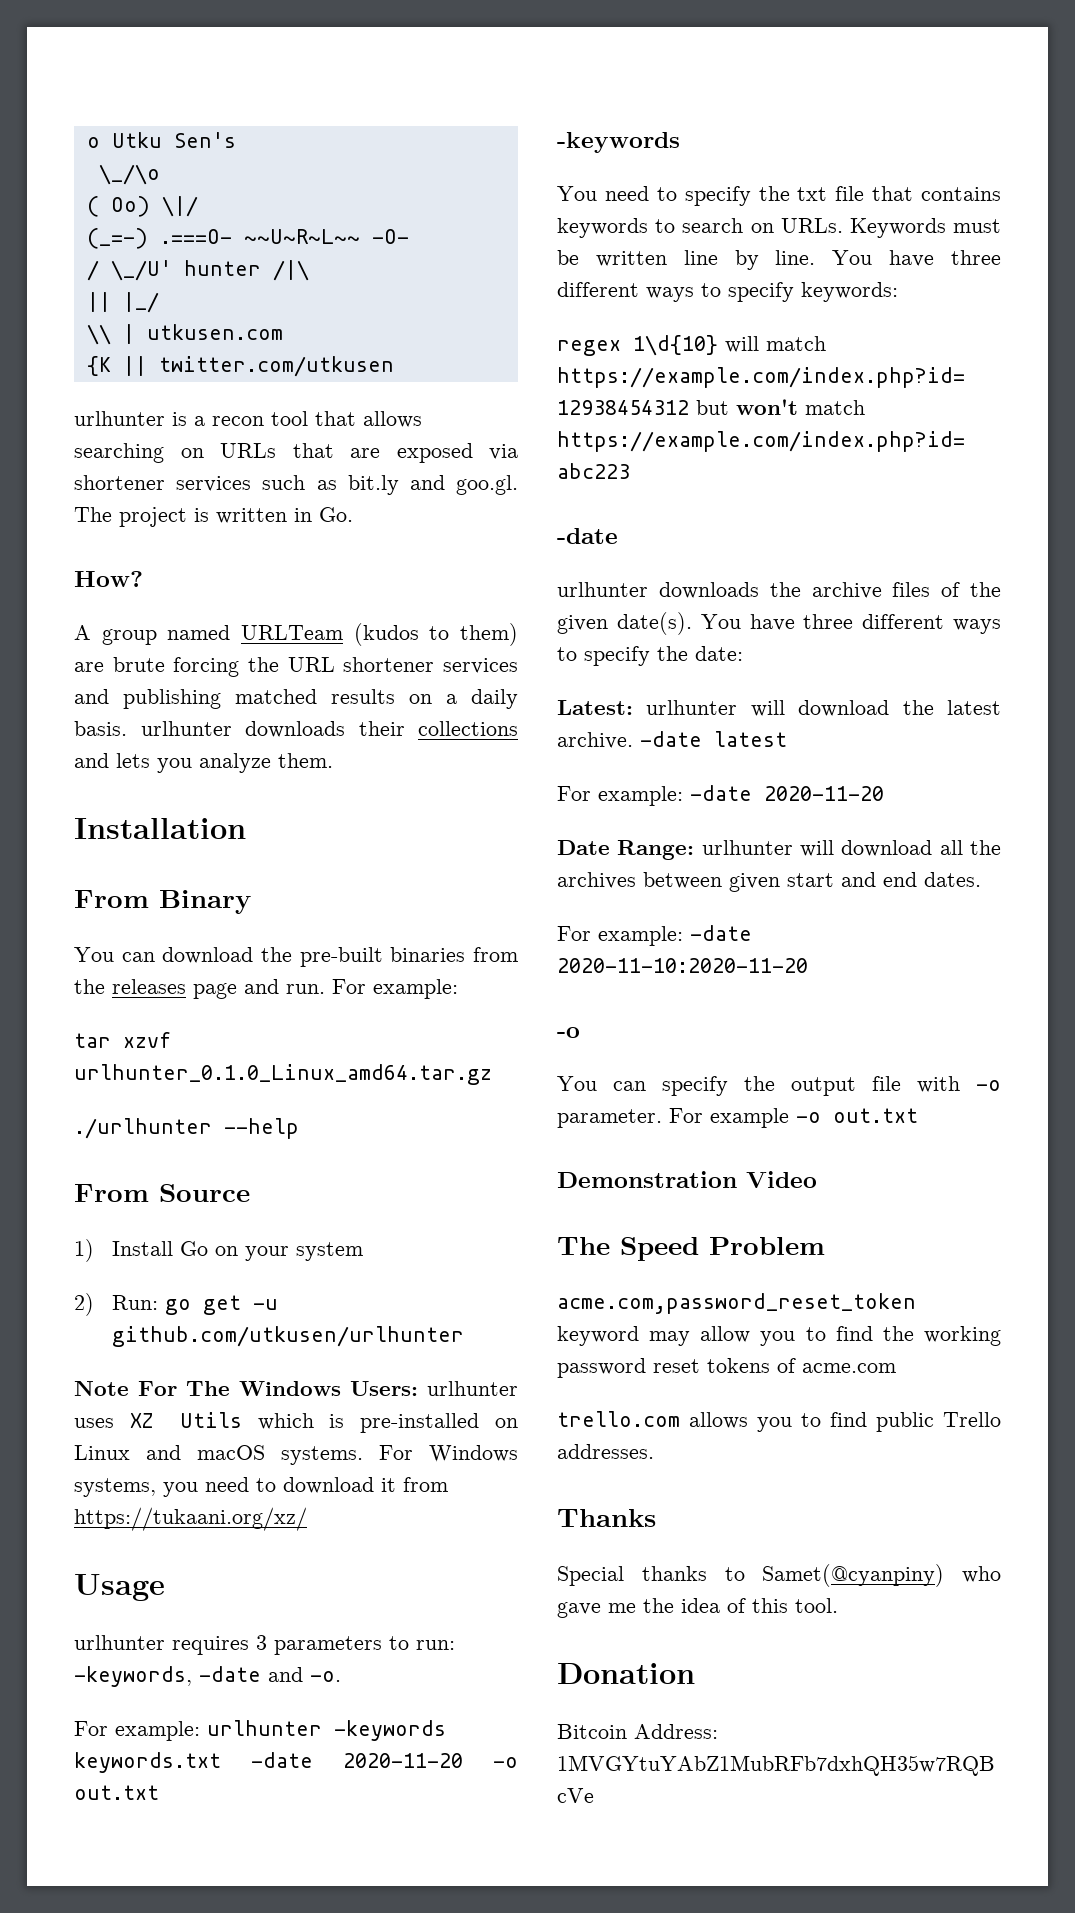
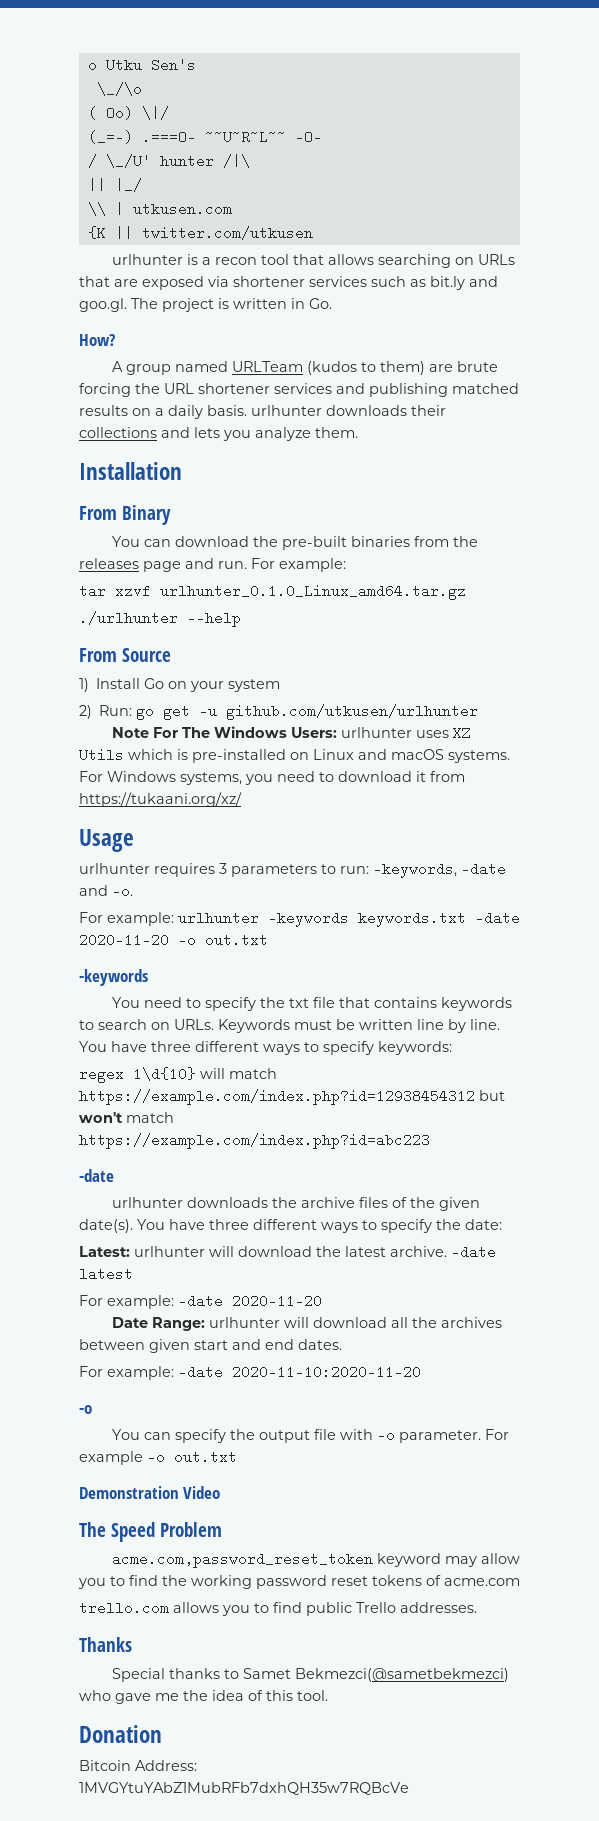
- Special thanks to Samet(@cyanpiny) who gave me the idea of this tool.
+ Special thanks to Samet Bekmezci(@sametbekmezci) who gave me the idea of this tool.

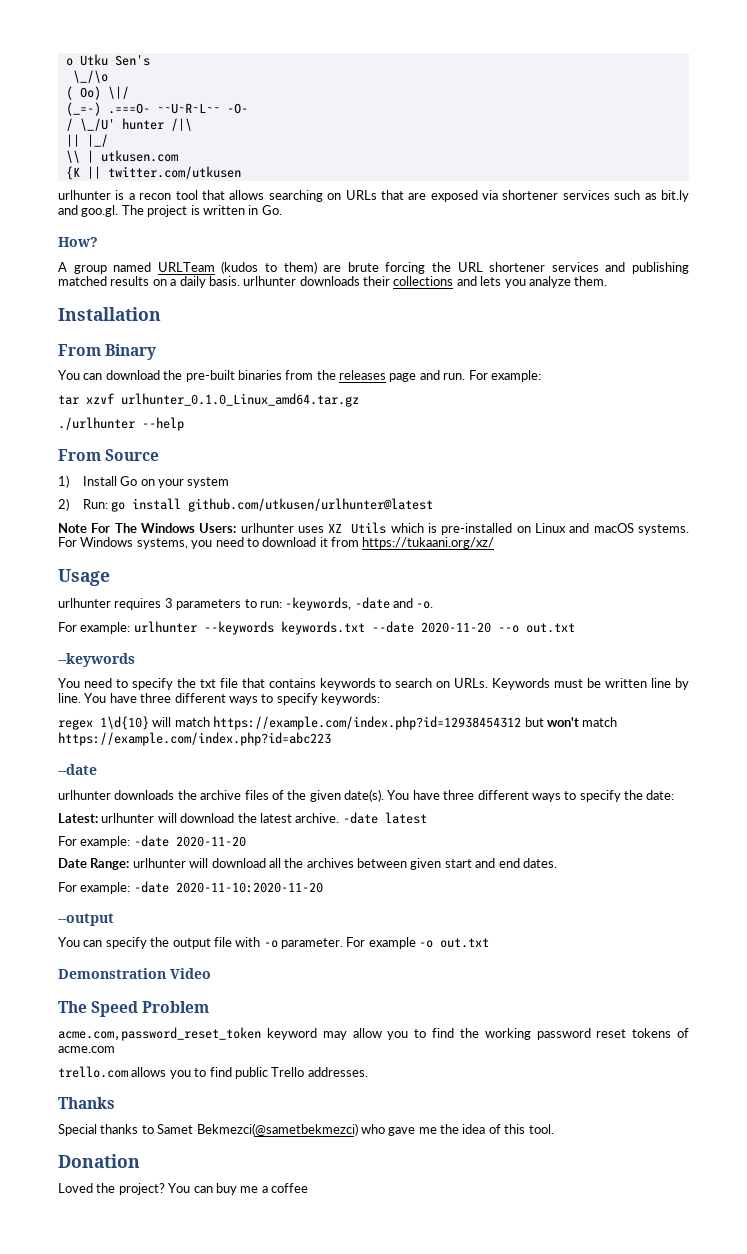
- 2) Run: go get -u github.com/utkusen/urlhunter
+ 2) Run: go install github.com/utkusen/urlhunter@latest
- For example: urlhunter -keywords keywords.txt -date 2020-11-20 -o out.txt
- -keywords
+ For example: urlhunter --keywords keywords.txt --date 2020-11-20 --o out.txt
+ --keywords
  regex 1\d{10} will match https://example.com/index.php?id=12938454312 but won't match https://example.com/index.php?id=abc223
- -date
+ --date
  For example: -date 2020-11-10:2020-11-20
- -o
+ --output
- Bitcoin Address: 1MVGYtuYAbZ1MubRFb7dxhQH35w7RQBcVe
+ Loved the project? You can buy me a coffee

